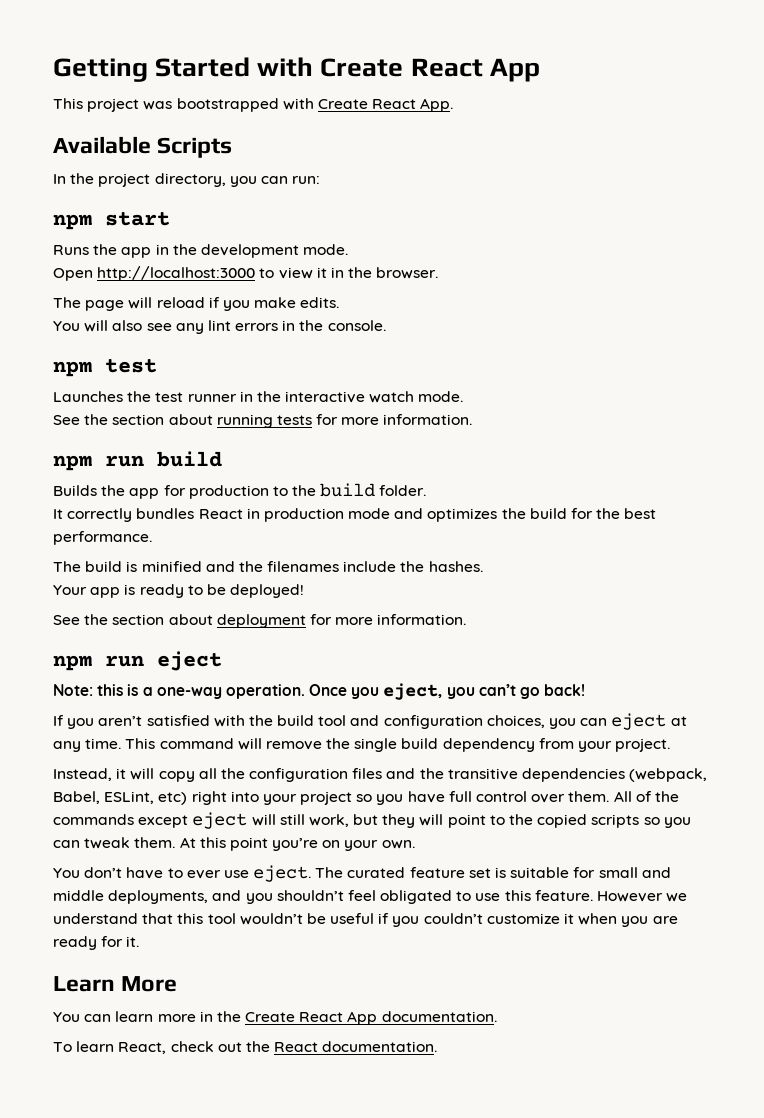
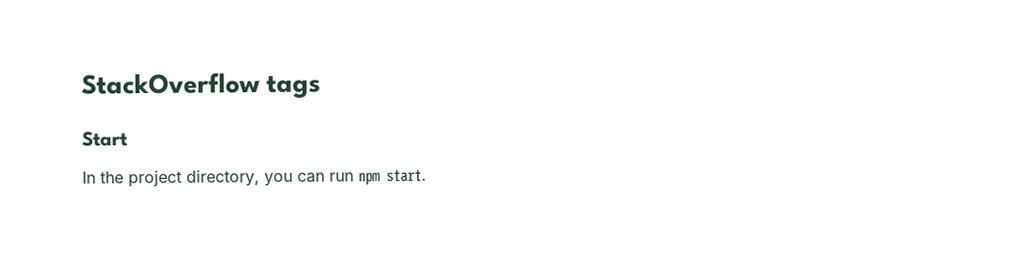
- Getting Started with Create React App
- This project was bootstrapped with Create React App.
- Available Scripts
+ StackOverflow tags
+ Start
- In the project directory, you can run:
- npm start
- Runs the app in the development mode.
- Open http://localhost:3000 to view it in the browser.
- The page will reload if you make edits.
- You will also see any lint errors in the console.
- npm test
- Launches the test runner in the interactive watch mode.
- See the section about running tests for more information.
- npm run build
- Builds the app for production to the build folder.
- It correctly bundles React in production mode and optimizes the build for the best performance.
- The build is minified and the filenames include the hashes.
- Your app is ready to be deployed!
- See the section about deployment for more information.
- npm run eject
- Note: this is a one-way operation. Once you eject, you can’t go back!
- If you aren’t satisfied with the build tool and configuration choices, you can eject at any time. This command will remove the single build dependency from your project.
- Instead, it will copy all the configuration files and the transitive dependencies (webpack, Babel, ESLint, etc) right into your project so you have full control over them. All of the commands except eject will still work, but they will point to the copied scripts so you can tweak them. At this point you’re on your own.
- You don’t have to ever use eject. The curated feature set is suitable for small and middle deployments, and you shouldn’t feel obligated to use this feature. However we understand that this tool wouldn’t be useful if you couldn’t customize it when you are ready for it.
- Learn More
- You can learn more in the Create React App documentation.
- To learn React, check out the React documentation.
+ In the project directory, you can run npm start.

